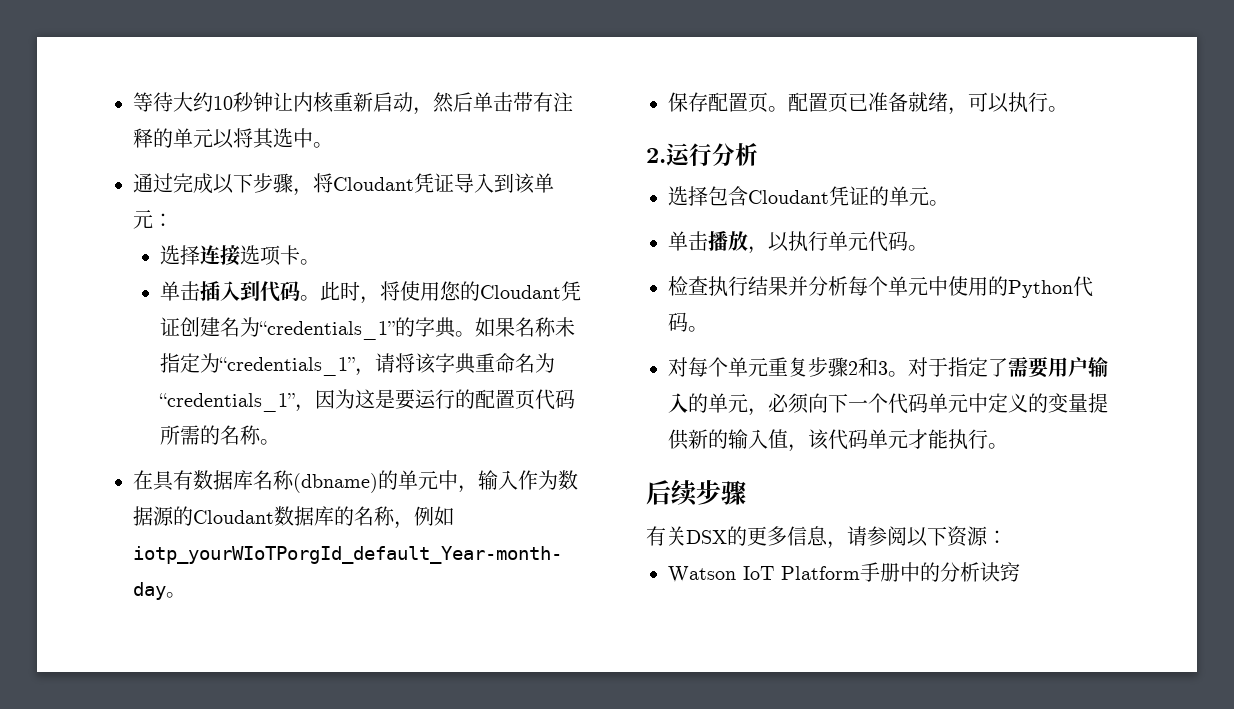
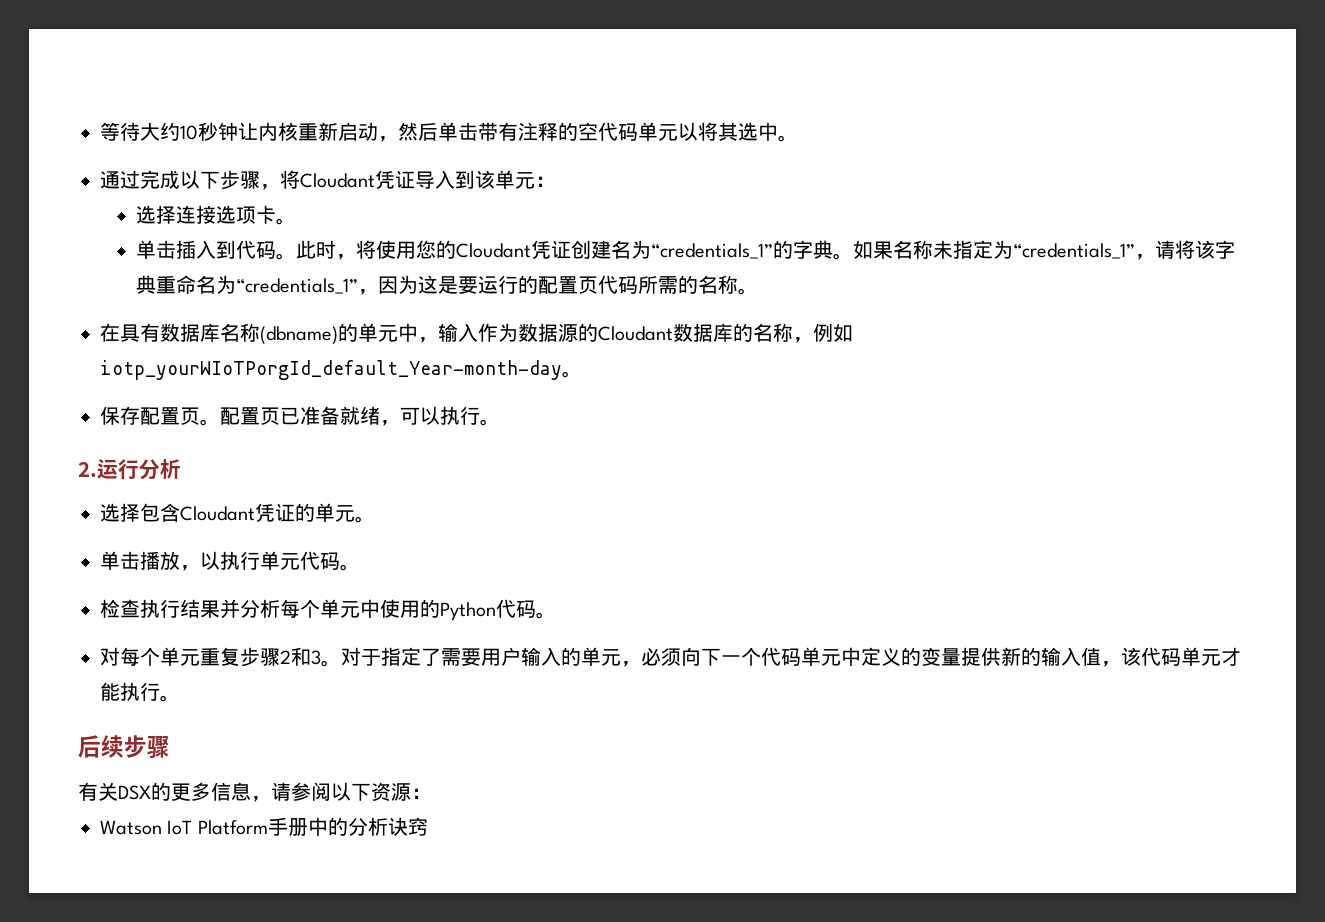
- 等待大约10秒钟让内核重新启动，然后单击带有注释的单元以将其选中。
+ 等待大约10秒钟让内核重新启动，然后单击带有注释的空代码单元以将其选中。

